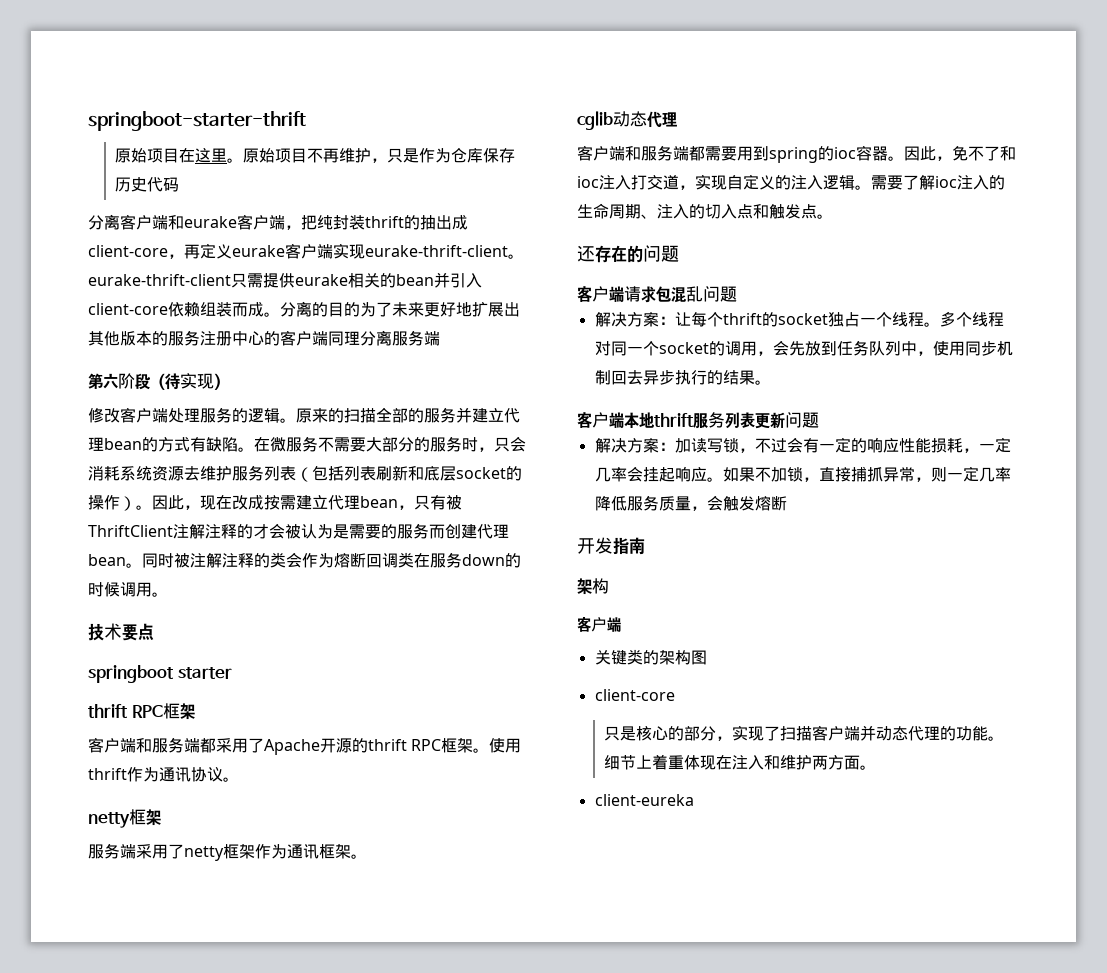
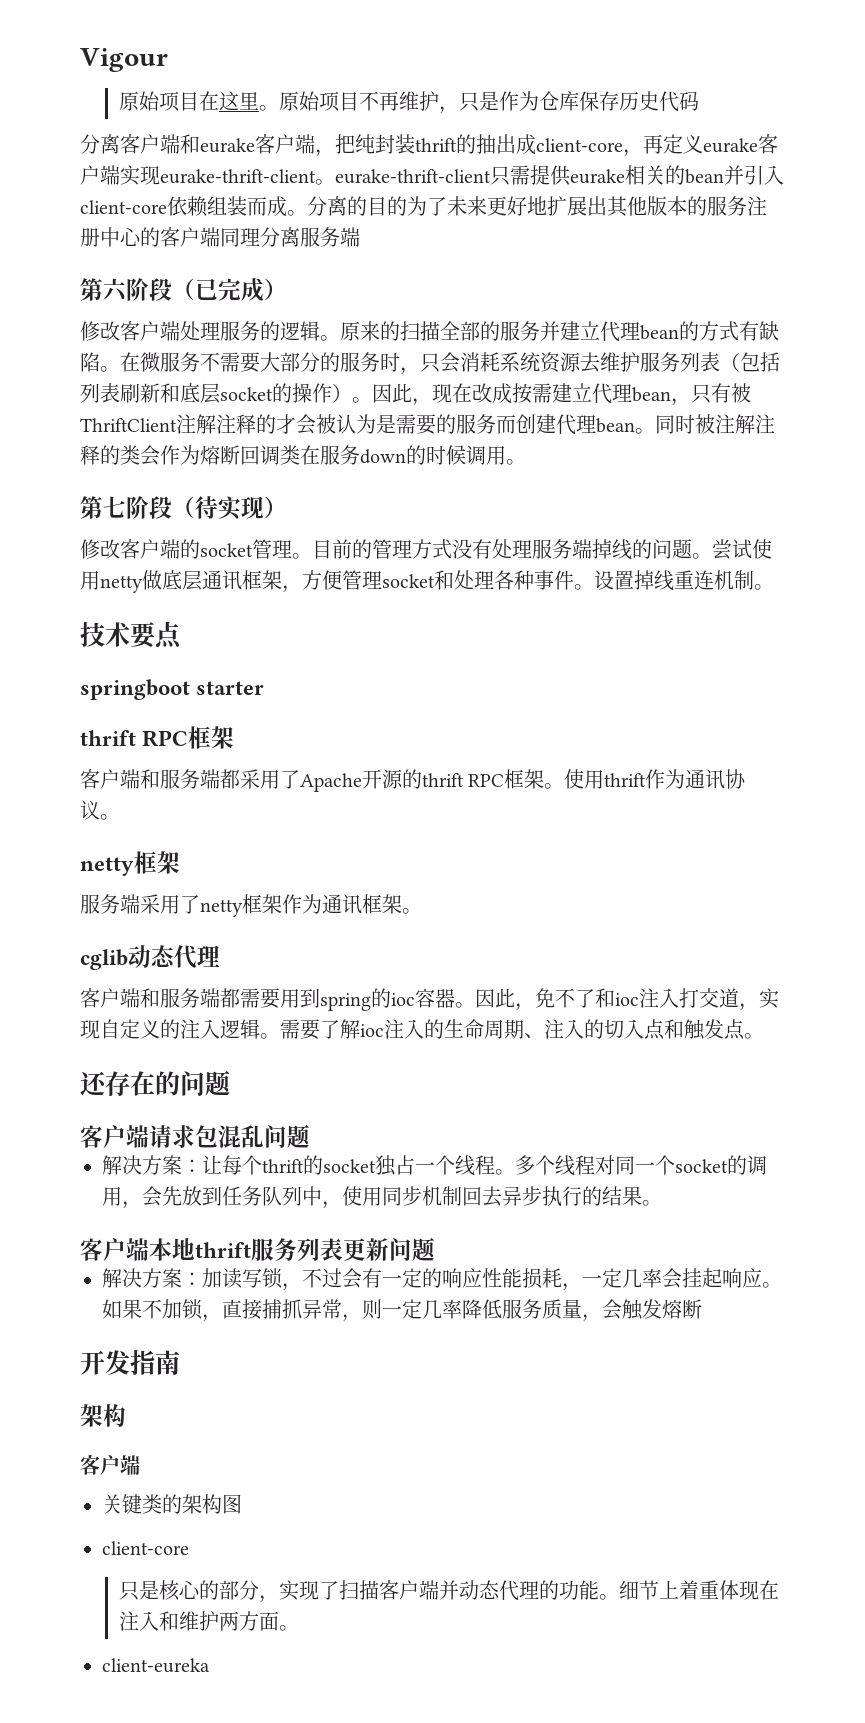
- springboot-starter-thrift
+ Vigour
- 第六阶段（待实现）
+ 第六阶段（已完成）
+ 第七阶段（待实现）
+ 修改客户端的socket管理。目前的管理方式没有处理服务端掉线的问题。尝试使用netty做底层通讯框架，方便管理socket和处理各种事件。设置掉线重连机制。

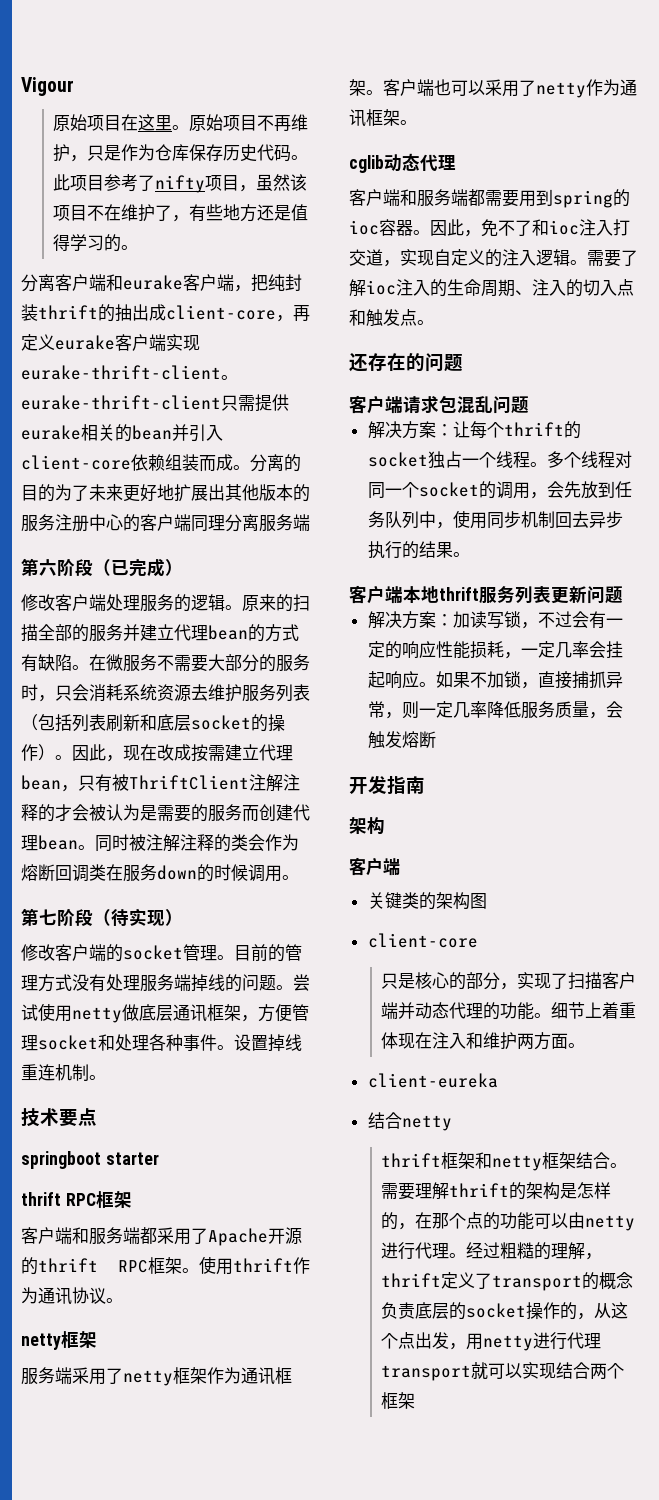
- 原始项目不再维护，只是作为仓库保存历史代码
+ 原始项目不再维护，只是作为仓库保存历史代码。此项目参考了nifty项目，虽然该项目不在维护了，有些地方还是值得学习的。
+ 客户端也可以采用了netty作为通讯框架。
+ 结合netty
+ thrift框架和netty框架结合。需要理解thrift的架构是怎样的，在那个点的功能可以由netty进行代理。经过粗糙的理解，thrift定义了transport的概念负责底层的socket操作的，从这个点出发，用netty进行代理transport就可以实现结合两个框架

